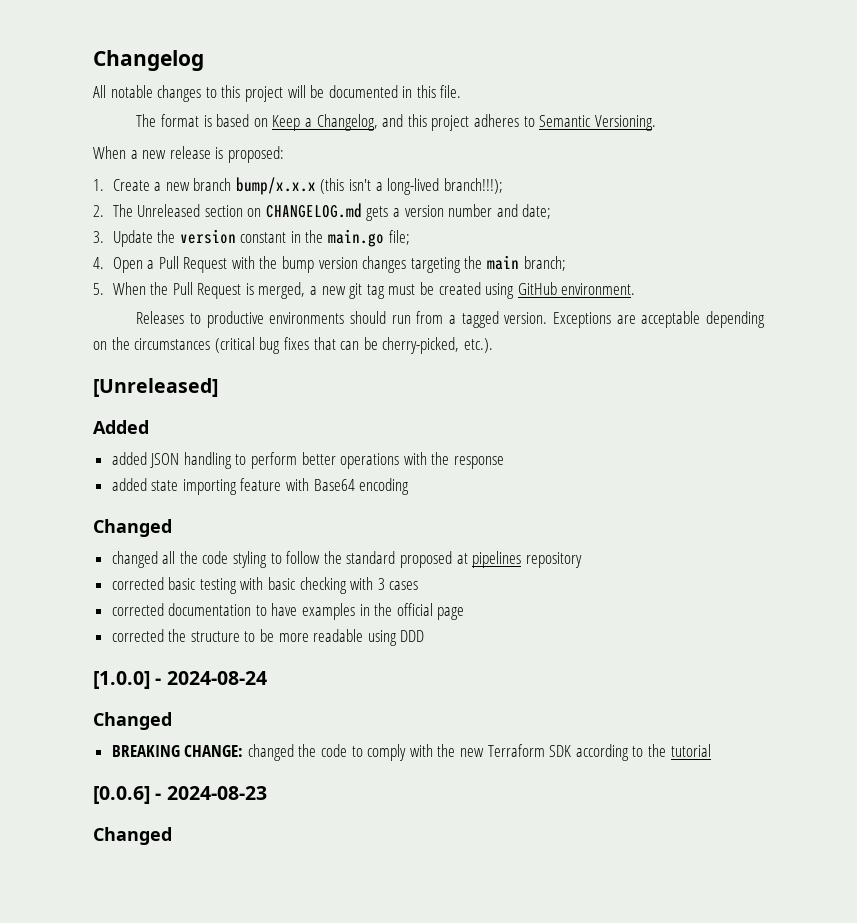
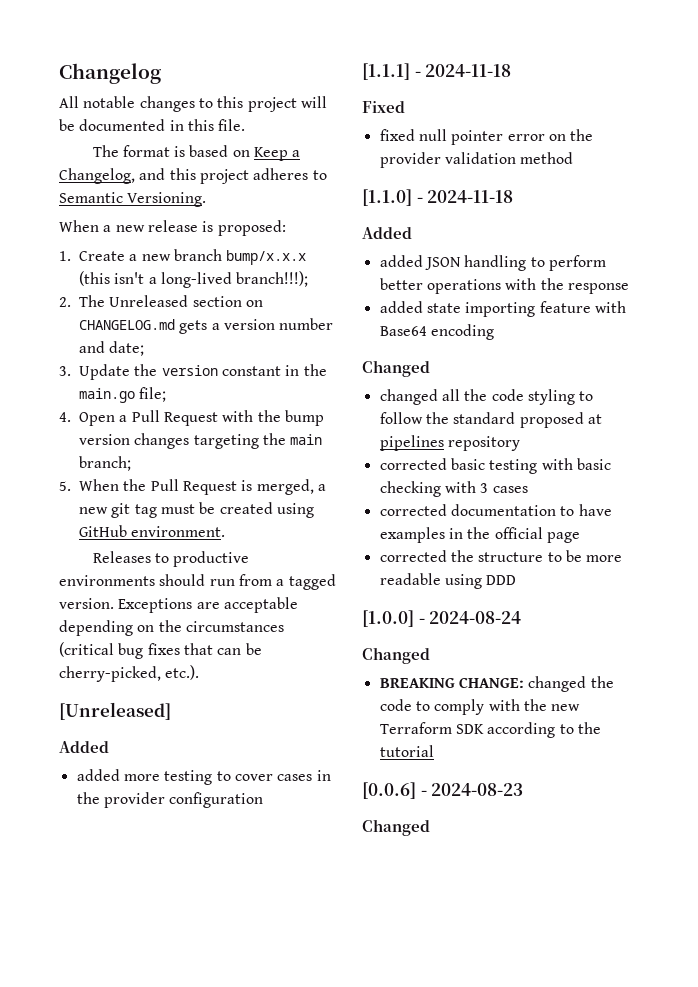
+ added more testing to cover cases in the provider configuration
+ [1.1.1] - 2024-11-18
+ Fixed
+ fixed null pointer error on the provider validation method
+ [1.1.0] - 2024-11-18
+ Added

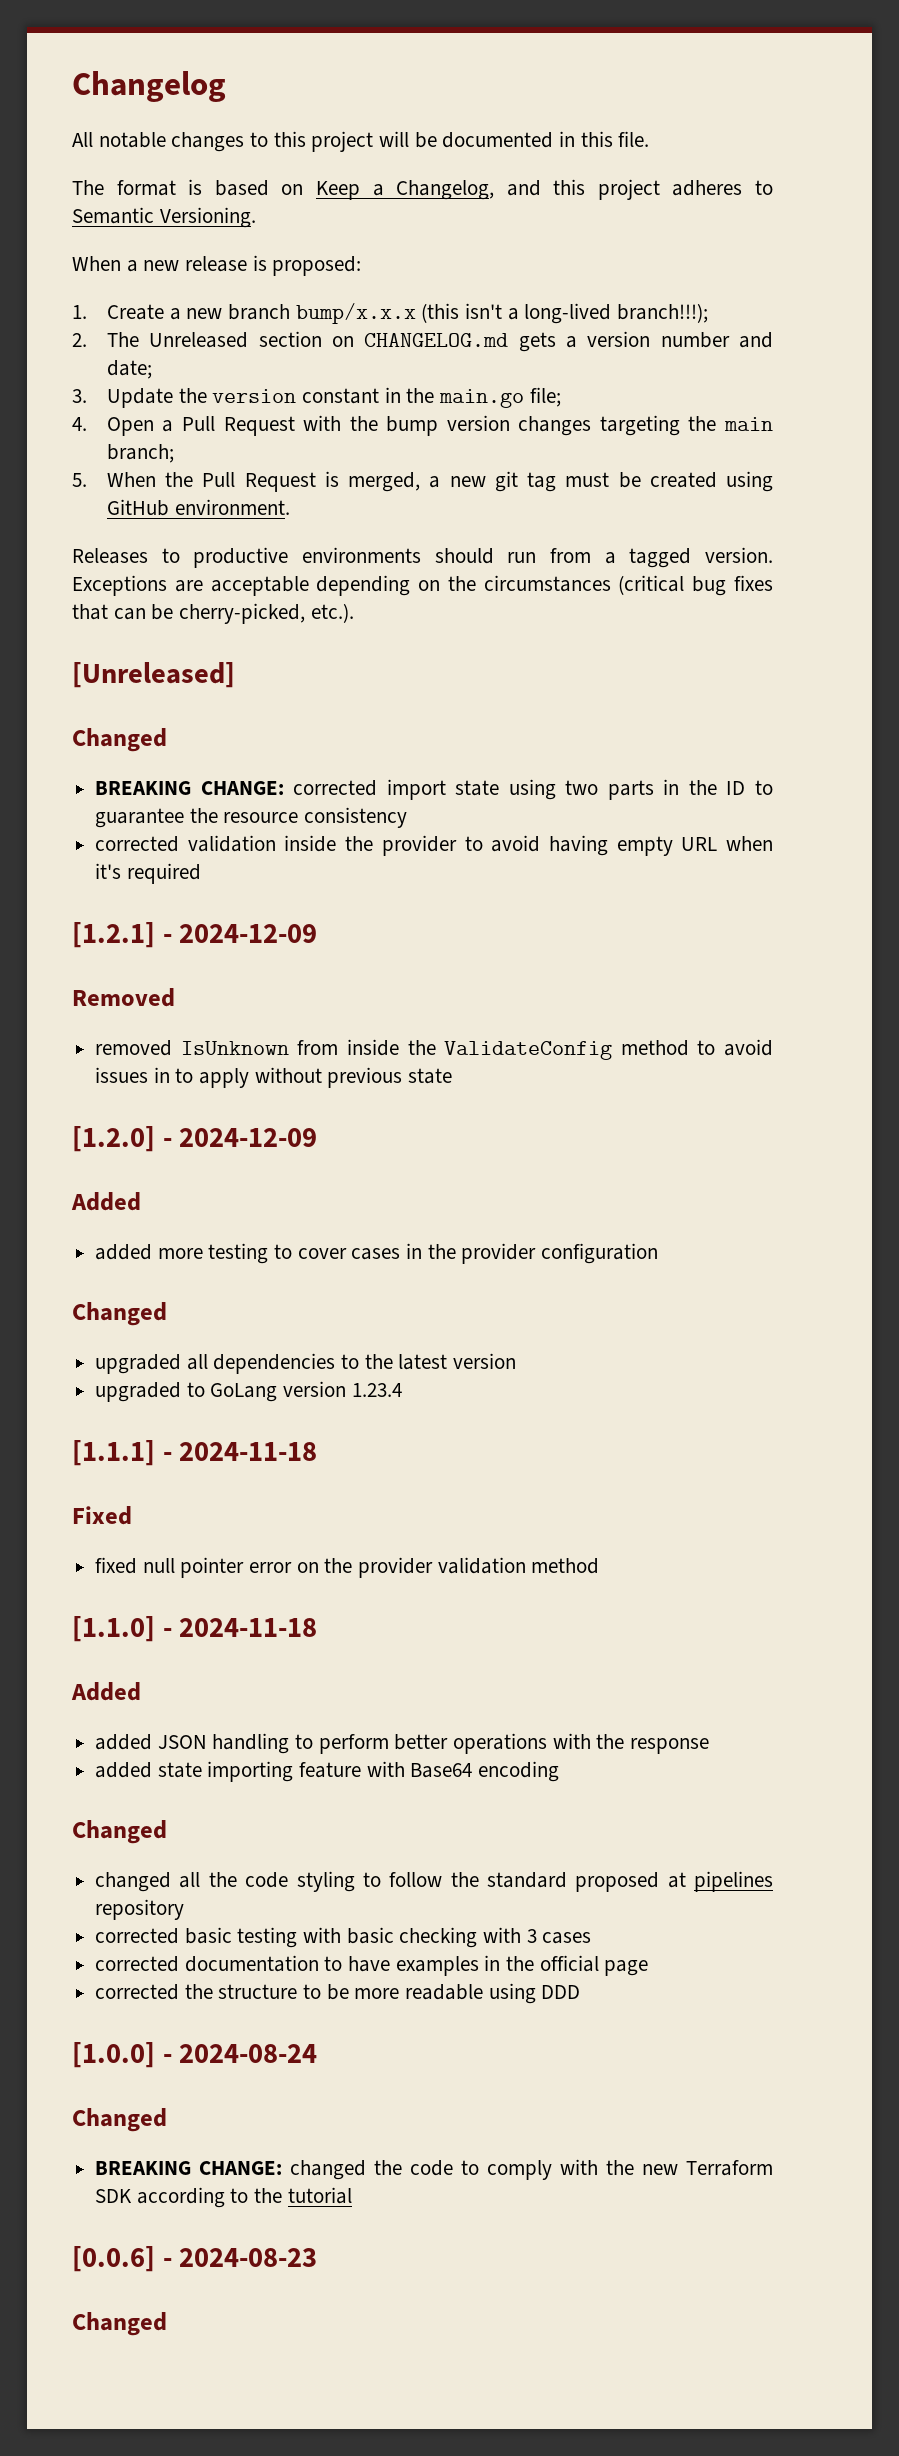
  [Unreleased]
+ Changed
+ BREAKING CHANGE: corrected import state using two parts in the ID to guarantee the resource consistency
+ corrected validation inside the provider to avoid having empty URL when it's required
+ [1.2.1] - 2024-12-09
+ Removed
+ removed IsUnknown from inside the ValidateConfig method to avoid issues in to apply without previous state
+ [1.2.0] - 2024-12-09
  added more testing to cover cases in the provider configuration
+ Changed
+ upgraded all dependencies to the latest version
+ upgraded to GoLang version 1.23.4

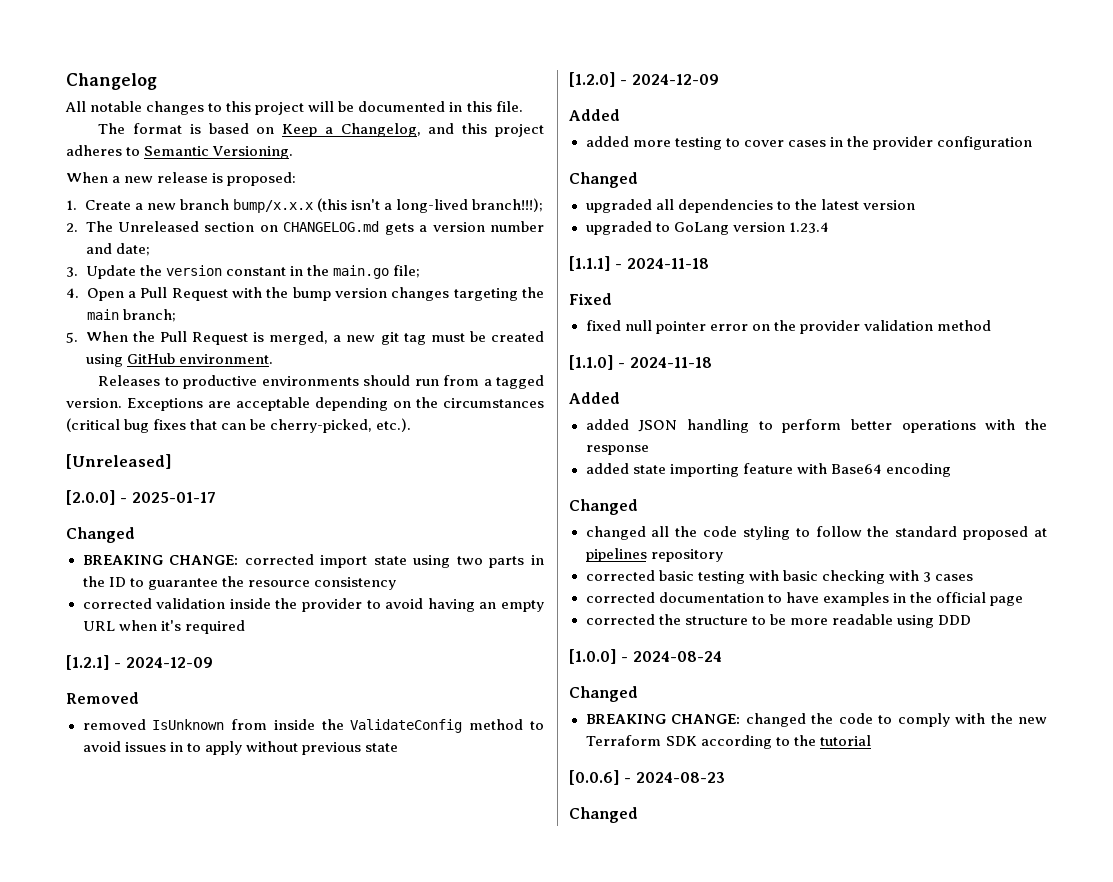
+ [2.0.0] - 2025-01-17
- corrected validation inside the provider to avoid having empty URL when it's required
+ corrected validation inside the provider to avoid having an empty URL when it's required

